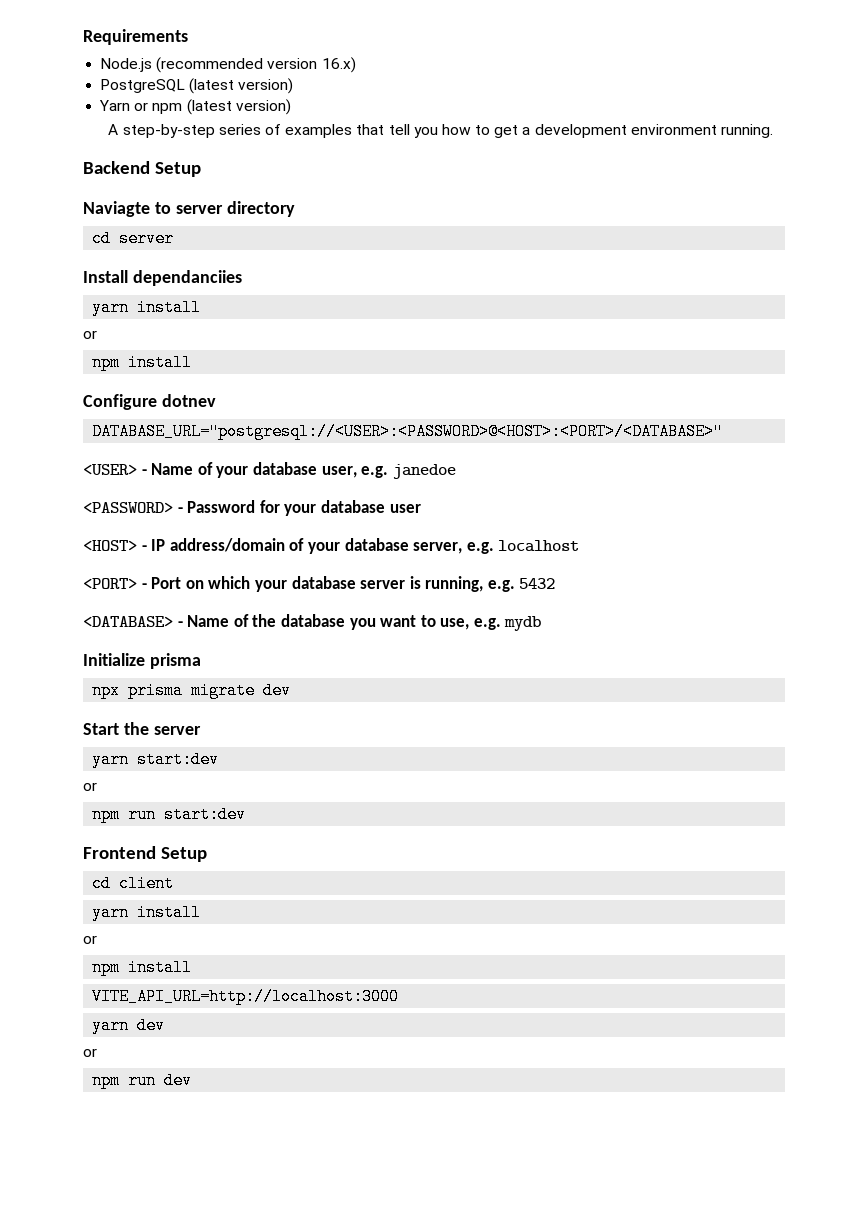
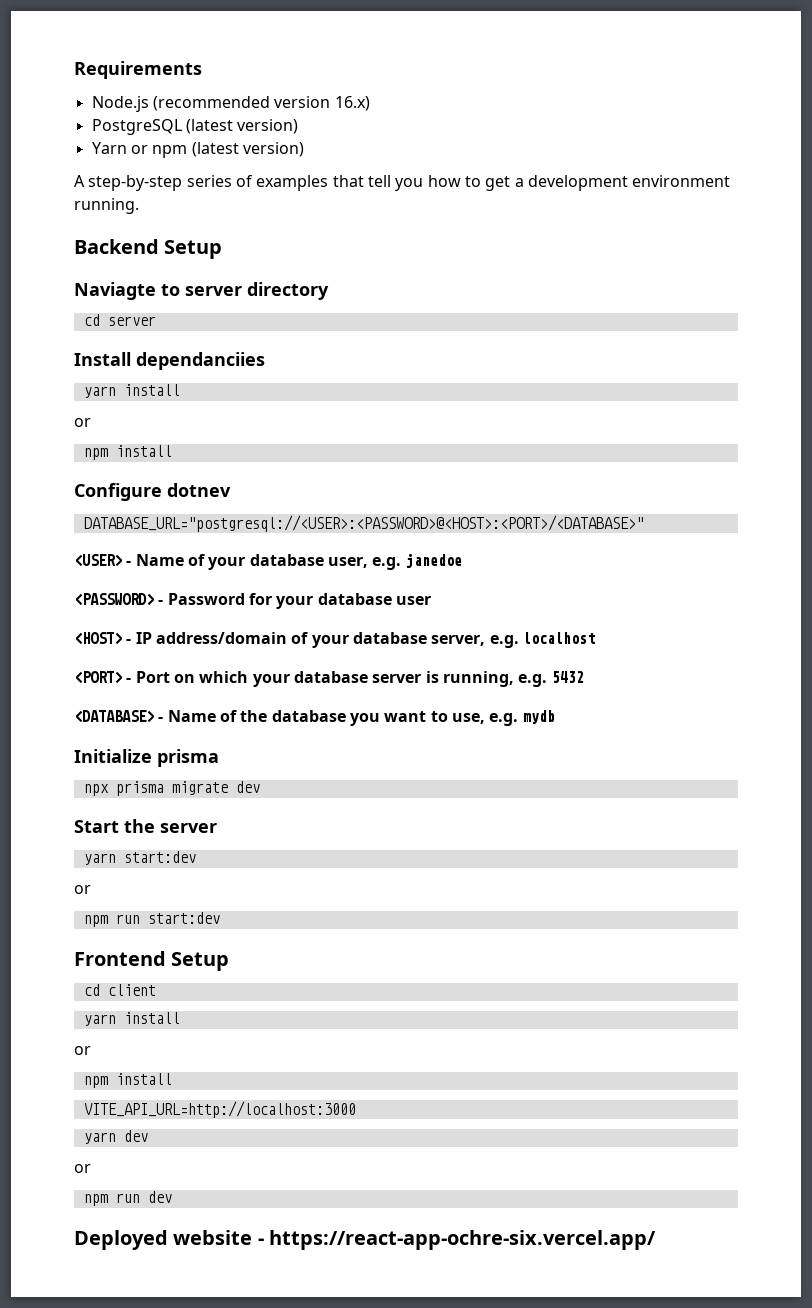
+ Deployed website - https://react-app-ochre-six.vercel.app/

